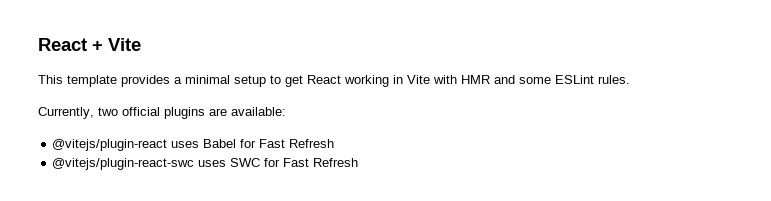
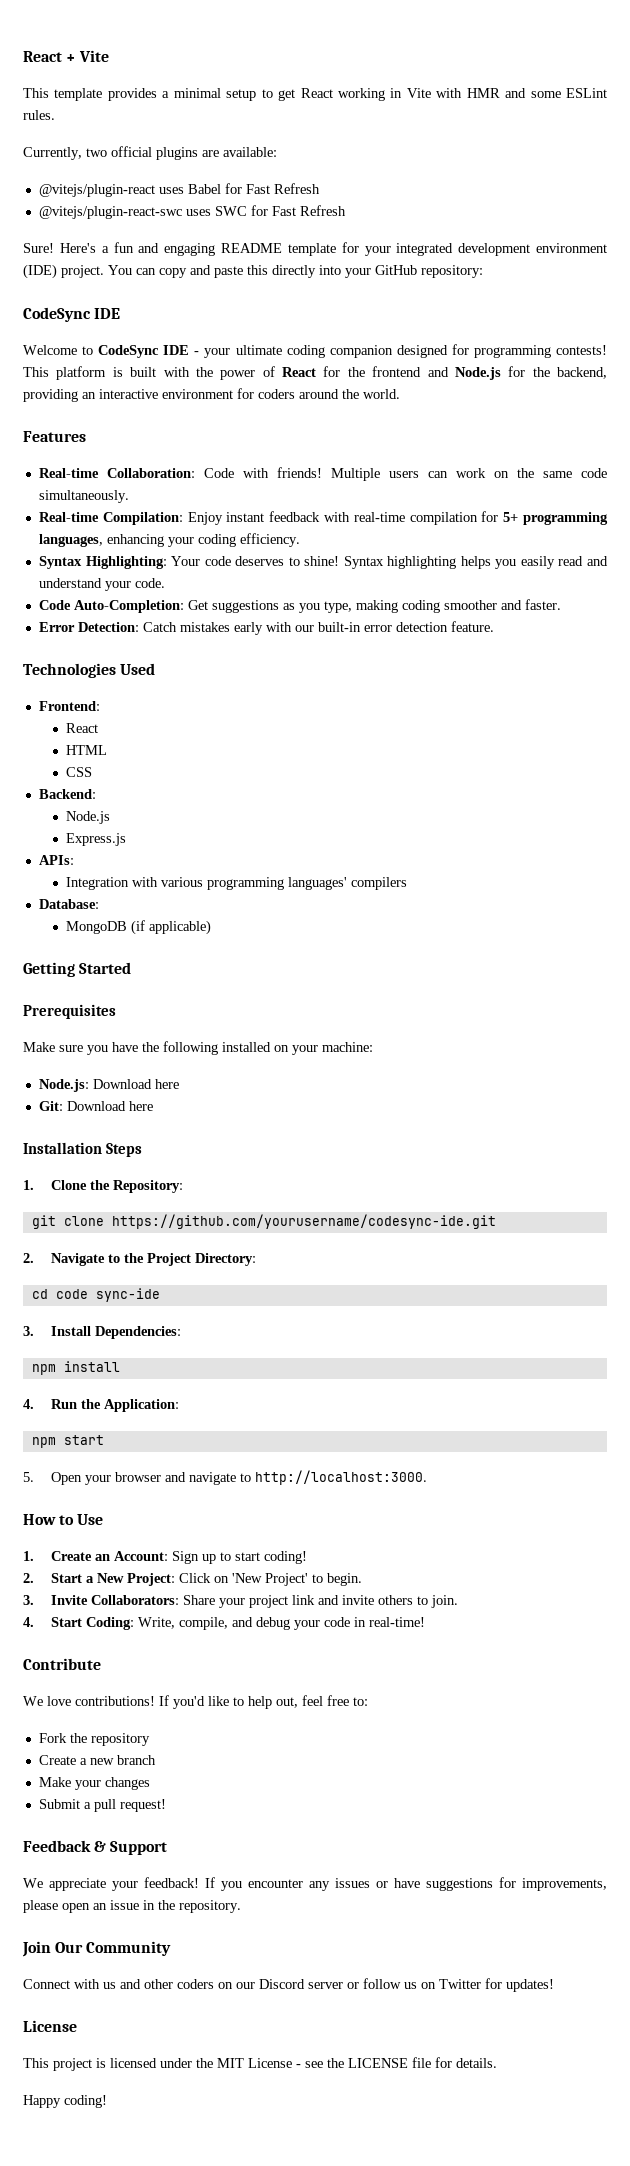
+ Sure! Here's a fun and engaging README template for your integrated development environment (IDE) project. You can copy and paste this directly into your GitHub repository:
+ CodeSync IDE
+ Welcome to CodeSync IDE - your ultimate coding companion designed for programming contests! This platform is built with the power of React for the frontend and Node.js for the backend, providing an interactive environment for coders around the world.
+ Features
+ Real-time Collaboration: Code with friends! Multiple users can work on the same code simultaneously.
+ Real-time Compilation: Enjoy instant feedback with real-time compilation for 5+ programming languages, enhancing your coding efficiency.
+ Syntax Highlighting: Your code deserves to shine! Syntax highlighting helps you easily read and understand your code.
+ Code Auto-Completion: Get suggestions as you type, making coding smoother and faster.
+ Error Detection: Catch mistakes early with our built-in error detection feature.
+ Technologies Used
+ Frontend:
+ React
+ HTML
+ CSS
+ Backend:
+ Node.js
+ Express.js
+ APIs:
+ Integration with various programming languages' compilers
+ Database:
+ MongoDB (if applicable)
+ Getting Started
+ Prerequisites
+ Make sure you have the following installed on your machine:
+ Node.js: Download here
+ Git: Download here
+ Installation Steps
+ 1. Clone the Repository:
+ git clone https://github.com/yourusername/codesync-ide.git
+ 2. Navigate to the Project Directory:
+ cd code sync-ide
+ 3. Install Dependencies:
+ npm install
+ 4. Run the Application:
+ npm start
+ 5. Open your browser and navigate to http://localhost:3000.
+ How to Use
+ 1. Create an Account: Sign up to start coding!
+ 2. Start a New Project: Click on 'New Project' to begin.
+ 3. Invite Collaborators: Share your project link and invite others to join.
+ 4. Start Coding: Write, compile, and debug your code in real-time!
+ Contribute
+ We love contributions! If you'd like to help out, feel free to:
+ Fork the repository
+ Create a new branch
+ Make your changes
+ Submit a pull request!
+ Feedback & Support
+ We appreciate your feedback! If you encounter any issues or have suggestions for improvements, please open an issue in the repository.
+ Join Our Community
+ Connect with us and other coders on our Discord server or follow us on Twitter for updates!
+ License
+ This project is licensed under the MIT License - see the LICENSE file for details.
+ Happy coding!

